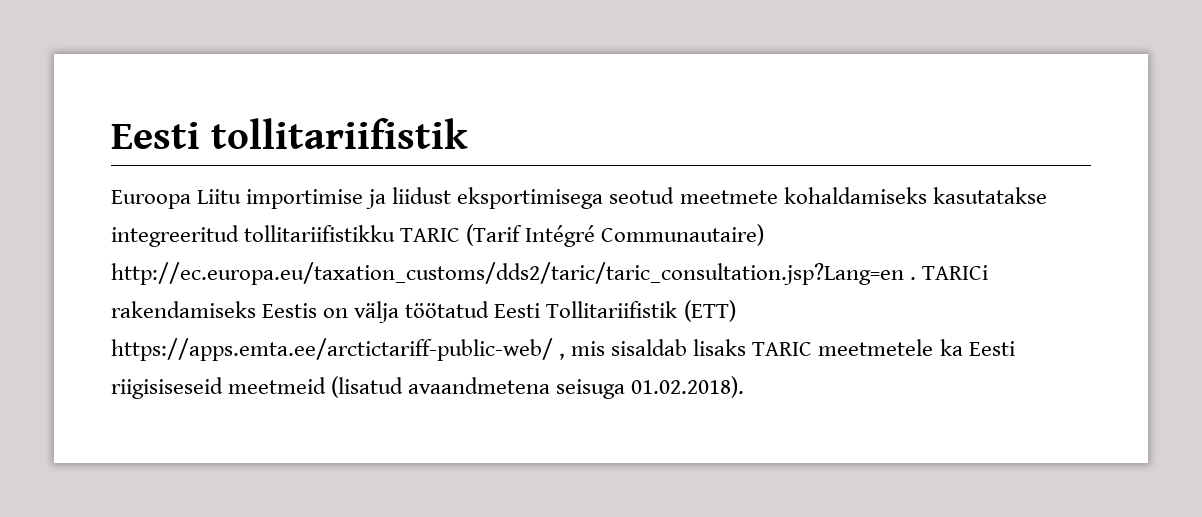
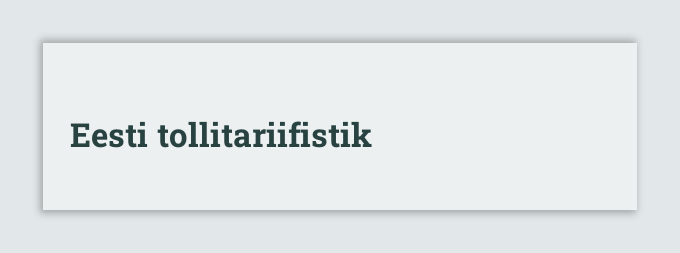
- Euroopa Liitu importimise ja liidust eksportimisega seotud meetmete kohaldamiseks kasutatakse integreeritud tollitariifistikku TARIC (Tarif Intégré Communautaire) http://ec.europa.eu/taxation_customs/dds2/taric/taric_consultation.jsp?Lang=en . TARICi rakendamiseks Eestis on välja töötatud Eesti Tollitariifistik (ETT) https://apps.emta.ee/arctictariff-public-web/ , mis sisaldab lisaks TARIC meetmetele ka Eesti riigisiseseid meetmeid (lisatud avaandmetena seisuga 01.02.2018).

